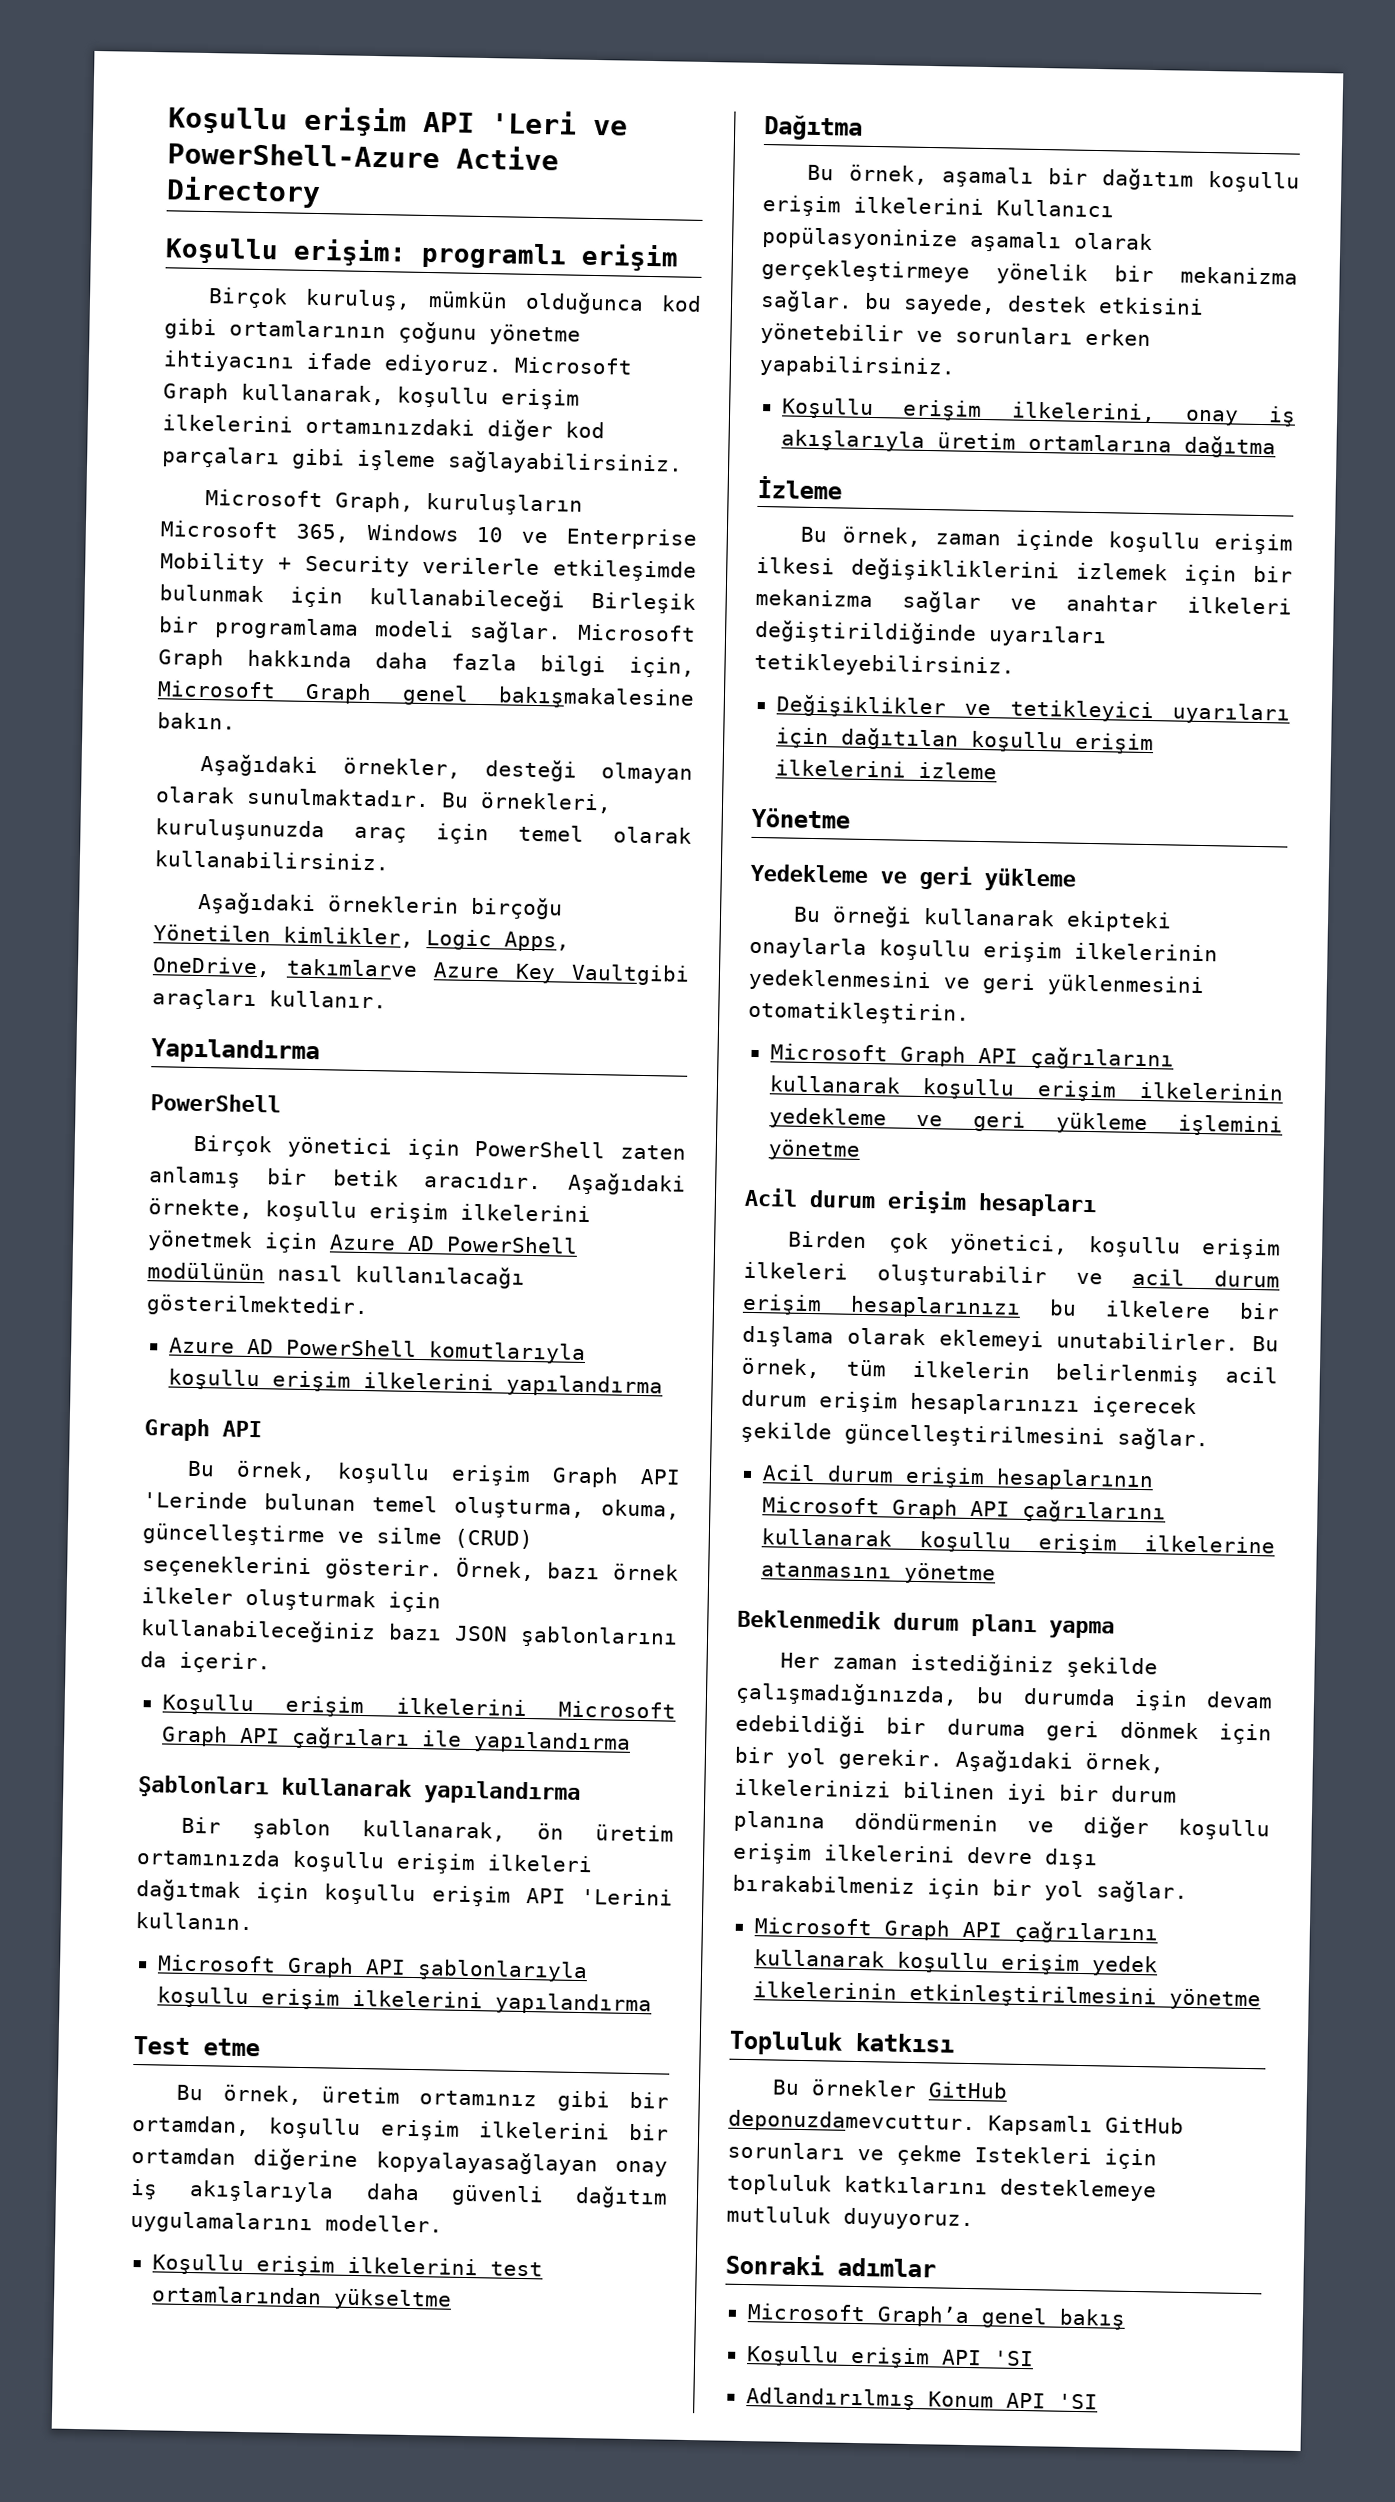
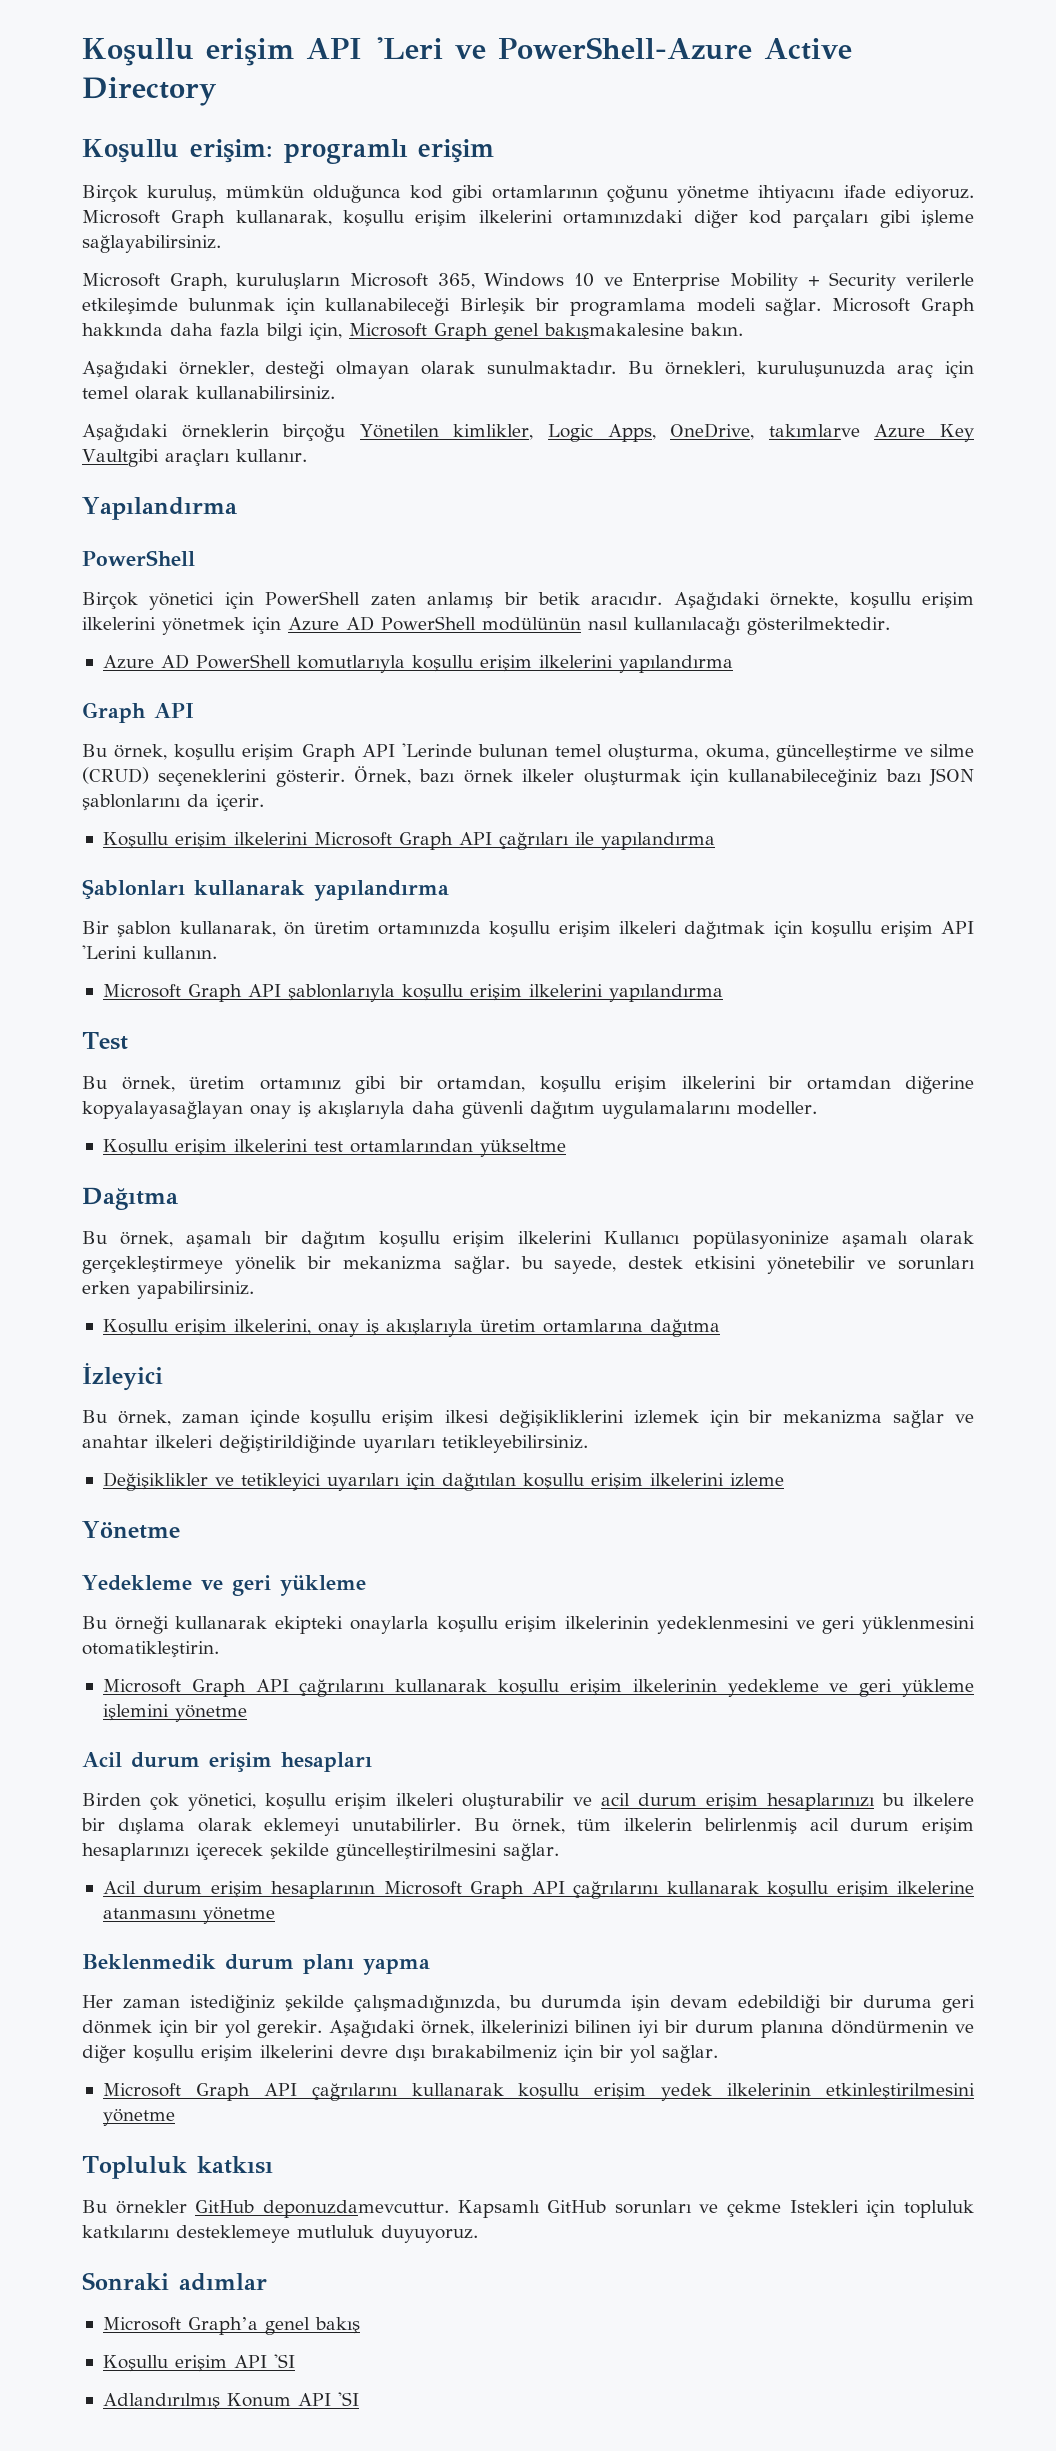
- Test etme
+ Test
- İzleme
+ İzleyici

